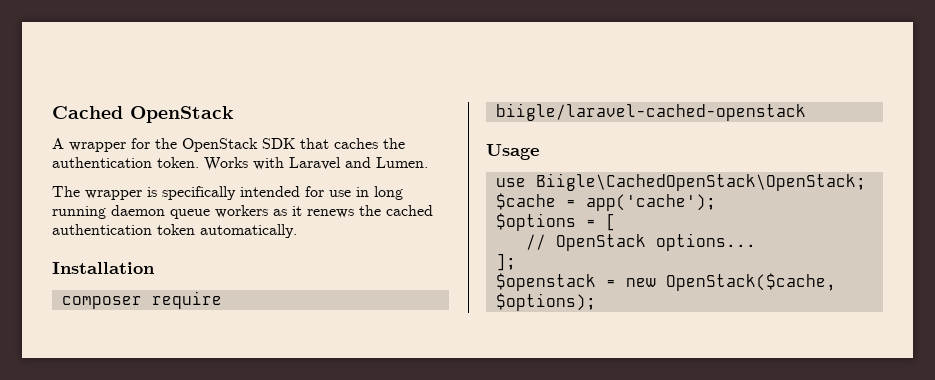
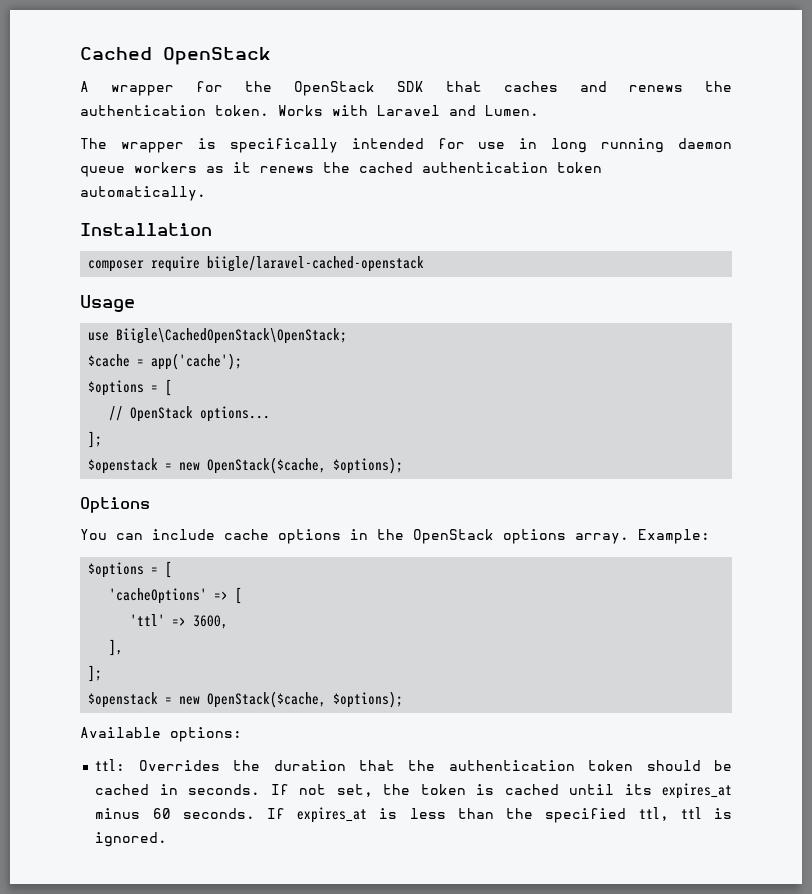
- A wrapper for the OpenStack SDK that caches the authentication token.
+ A wrapper for the OpenStack SDK that caches and renews the authentication token.
+ Options
+ You can include cache options in the OpenStack options array. Example:
+ $options = [
+ 'cacheOptions' => [
+ 'ttl' => 3600,
+ ],
+ ];
+ $openstack = new OpenStack($cache, $options);
+ Available options:
+ ttl: Overrides the duration that the authentication token should be cached in seconds. If not set, the token is cached until its expires_at minus 60 seconds. If expires_at is less than the specified ttl, ttl is ignored.

